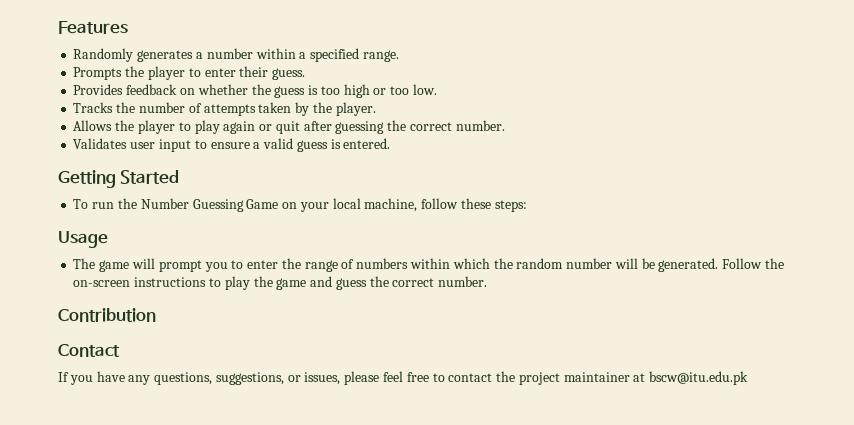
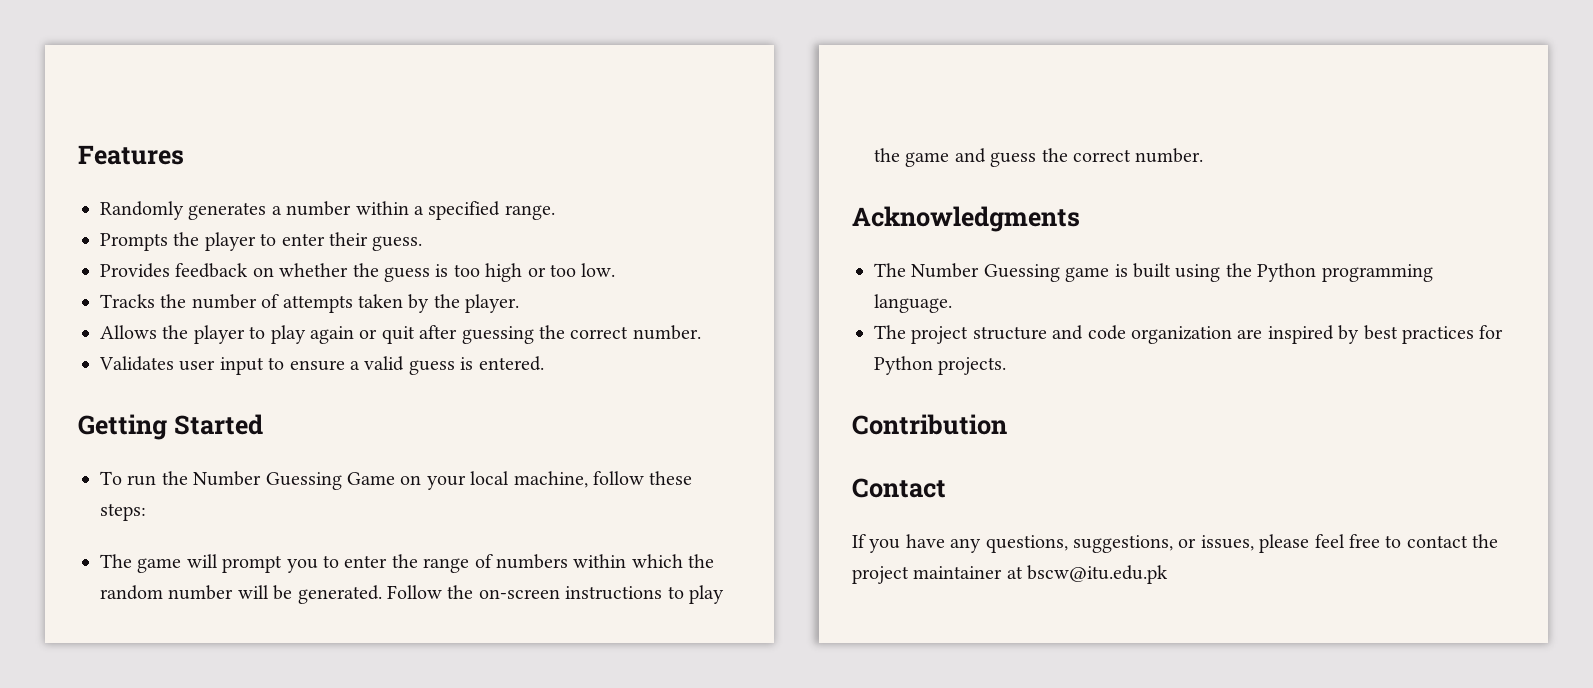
- Usage
+ Acknowledgments
+ The Number Guessing game is built using the Python programming language.
+ The project structure and code organization are inspired by best practices for Python projects.

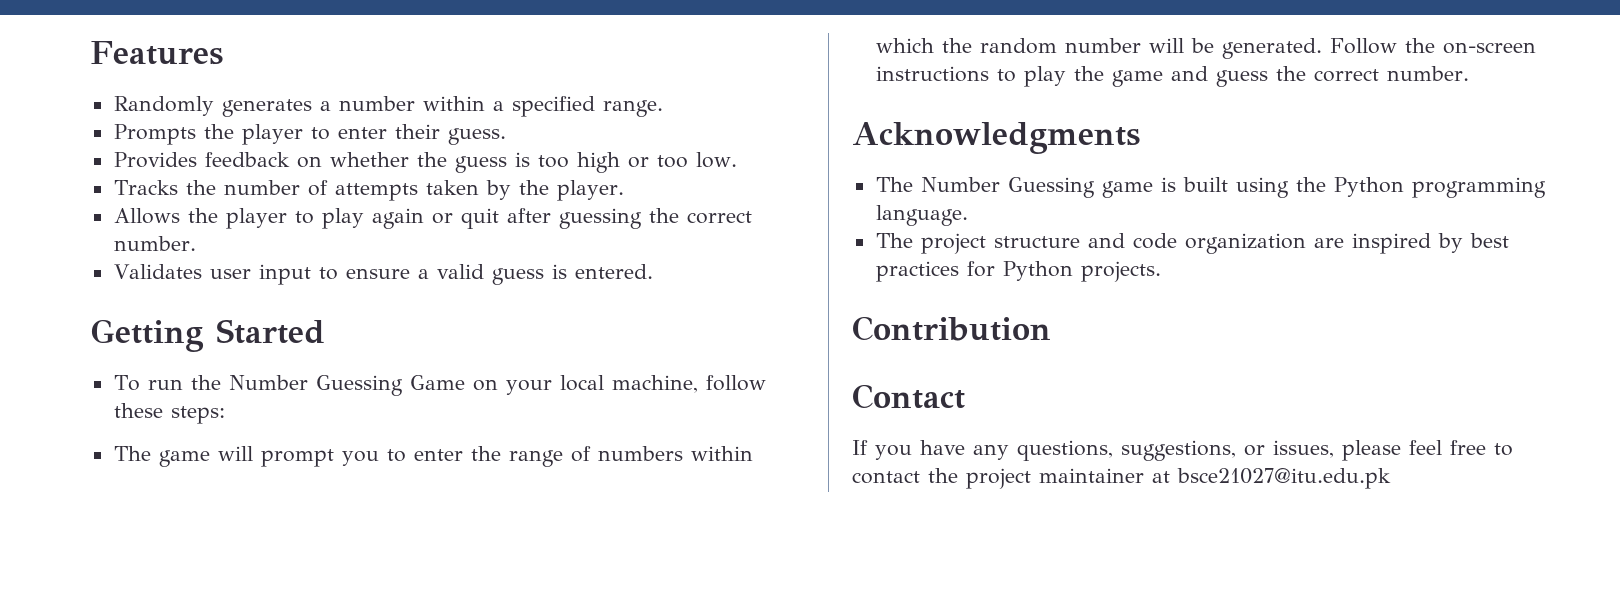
- If you have any questions, suggestions, or issues, please feel free to contact the project maintainer at bscw@itu.edu.pk
+ If you have any questions, suggestions, or issues, please feel free to contact the project maintainer at bsce21027@itu.edu.pk

